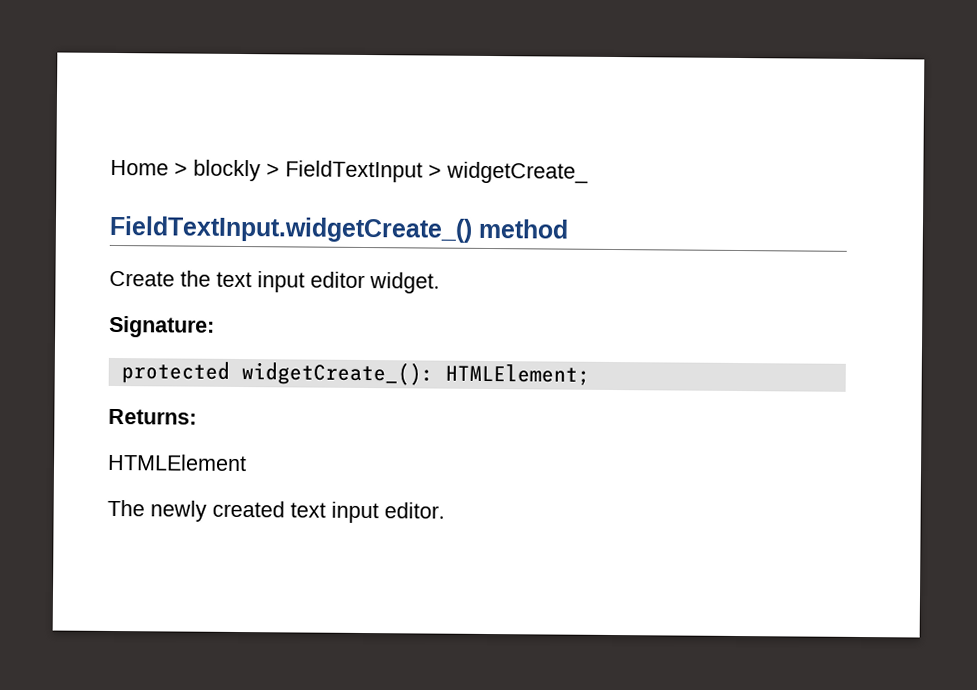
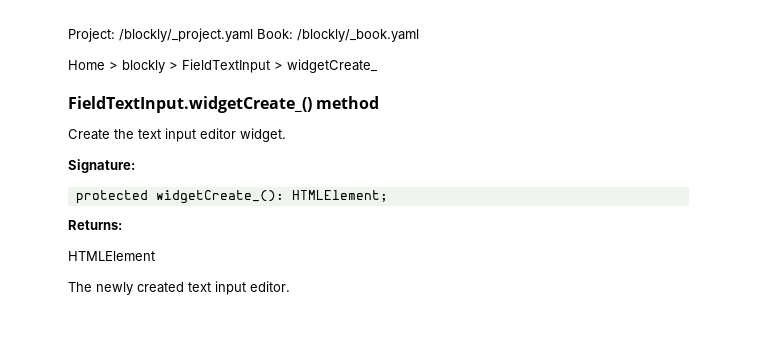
+ Project: /blockly/_project.yaml Book: /blockly/_book.yaml

